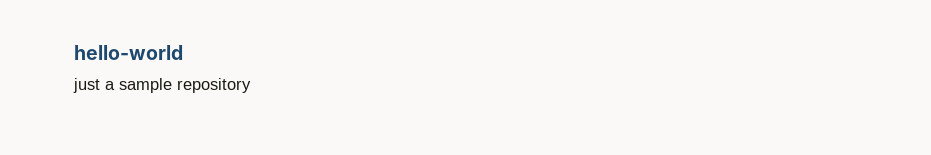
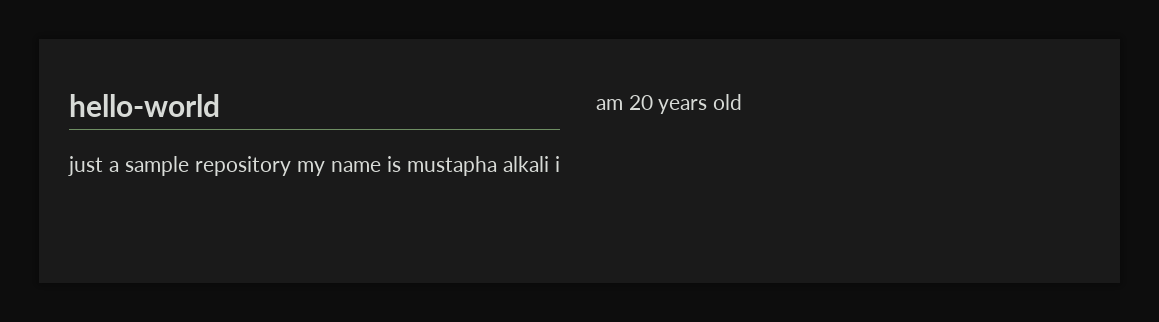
- just a sample repository
+ just a sample repository my name is mustapha alkali i am 20 years old

